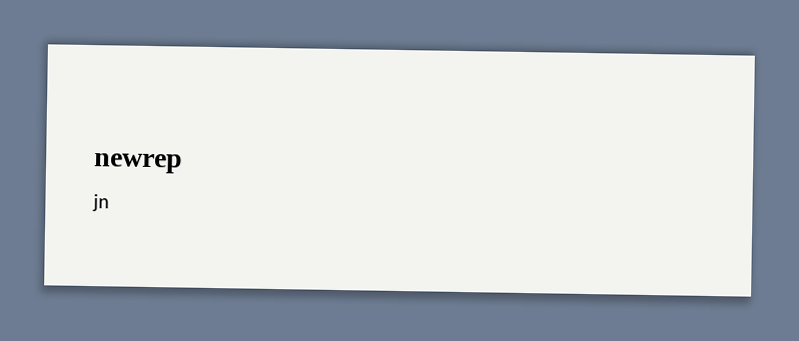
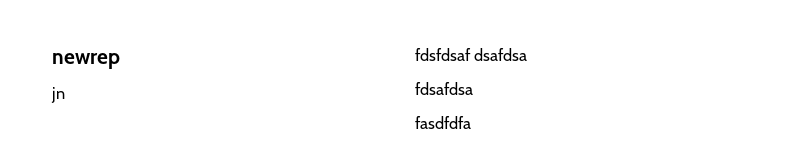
+ fdsfdsaf dsafdsa
+ fdsafdsa
+ fasdfdfa

